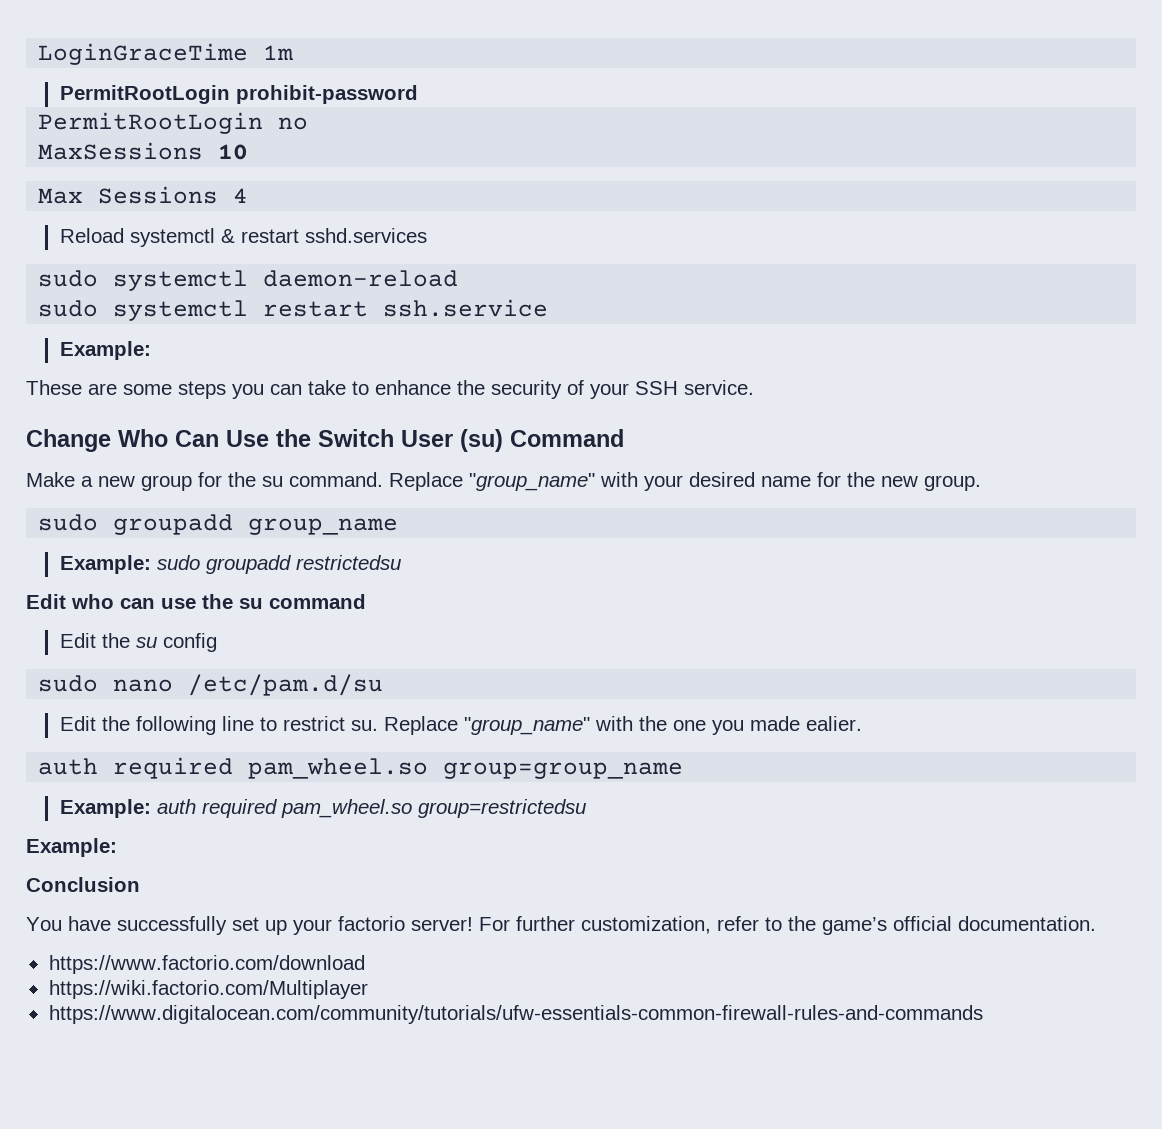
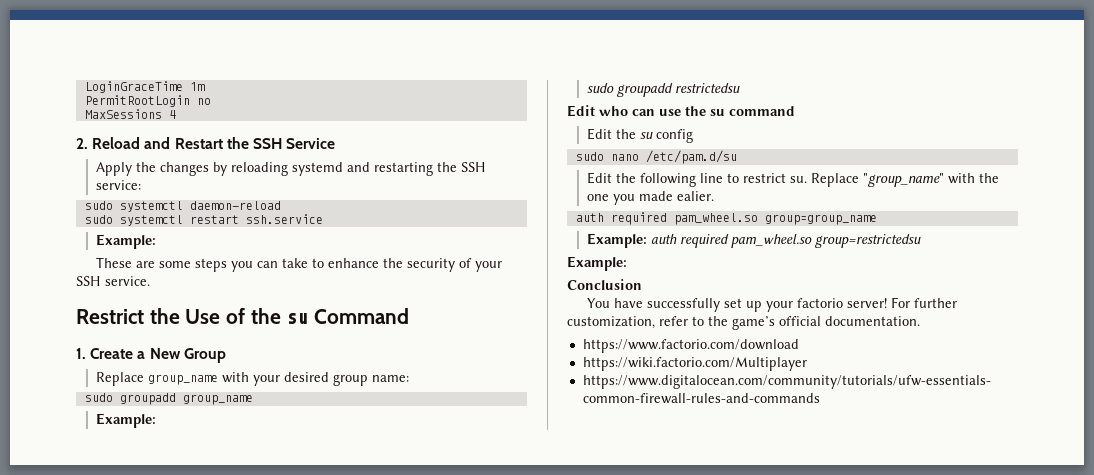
- PermitRootLogin prohibit-password
- MaxSessions 10
- Max Sessions 4
- Reload systemctl & restart sshd.services
+ MaxSessions 4
+ 2. Reload and Restart the SSH Service
+ Apply the changes by reloading systemd and restarting the SSH service:
- Change Who Can Use the Switch User (su) Command
- Make a new group for the su command. Replace "group_name" with your desired name for the new group.
+ Restrict the Use of the su Command
+ 1. Create a New Group
+ Replace group_name with your desired group name:
  sudo groupadd group_name
- Example: sudo groupadd restrictedsu
+ Example:
+ sudo groupadd restrictedsu

